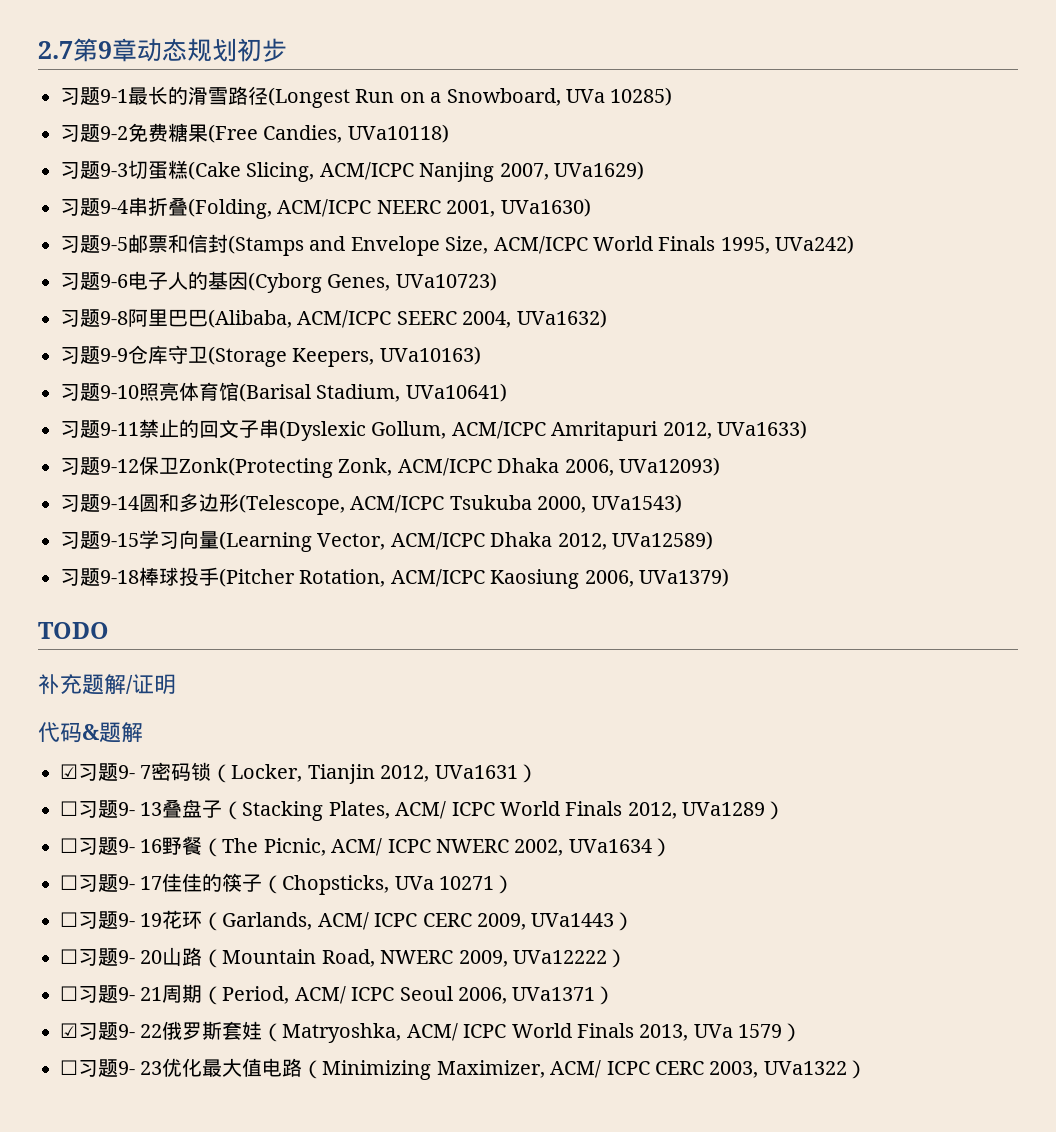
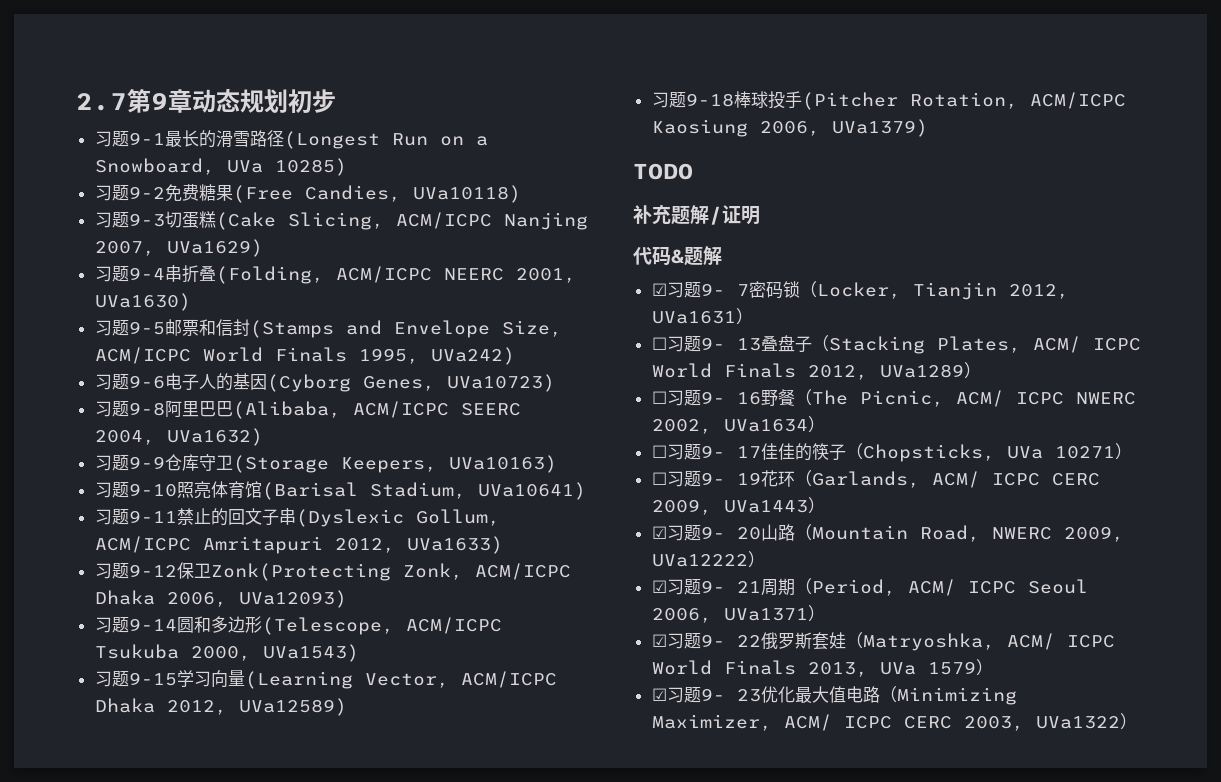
- ☐习题9- 20山路（Mountain Road, NWERC 2009, UVa12222）
+ ☑习题9- 20山路（Mountain Road, NWERC 2009, UVa12222）
- ☐习题9- 21周期（Period, ACM/ ICPC Seoul 2006, UVa1371）
+ ☑习题9- 21周期（Period, ACM/ ICPC Seoul 2006, UVa1371）
- ☐习题9- 23优化最大值电路（Minimizing Maximizer, ACM/ ICPC CERC 2003, UVa1322）
+ ☑习题9- 23优化最大值电路（Minimizing Maximizer, ACM/ ICPC CERC 2003, UVa1322）

